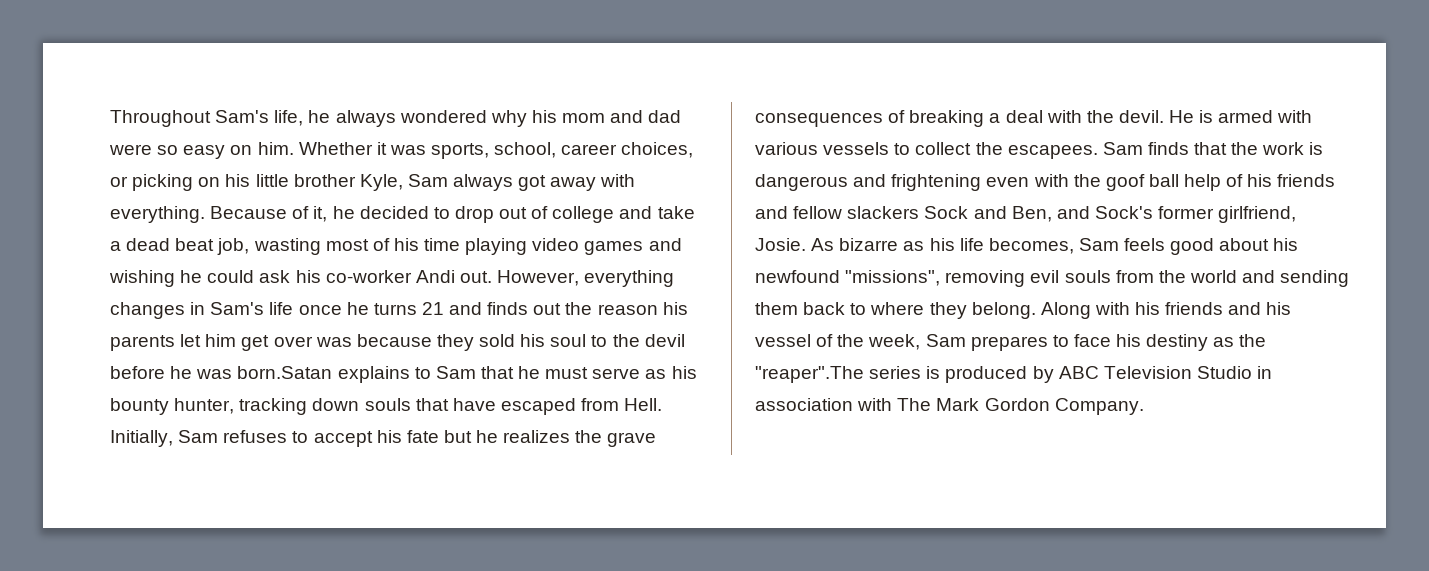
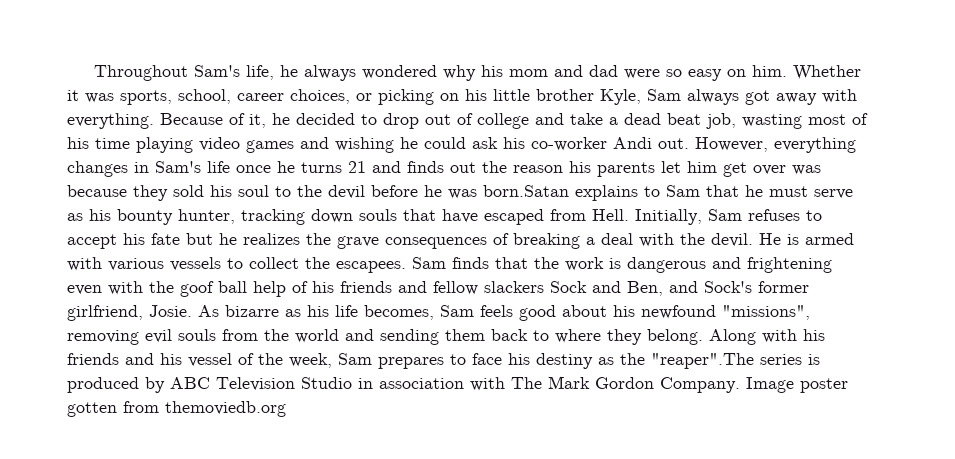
+ Image poster gotten from themoviedb.org

